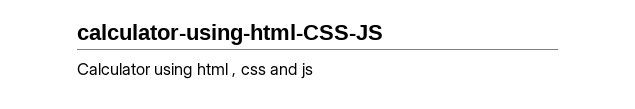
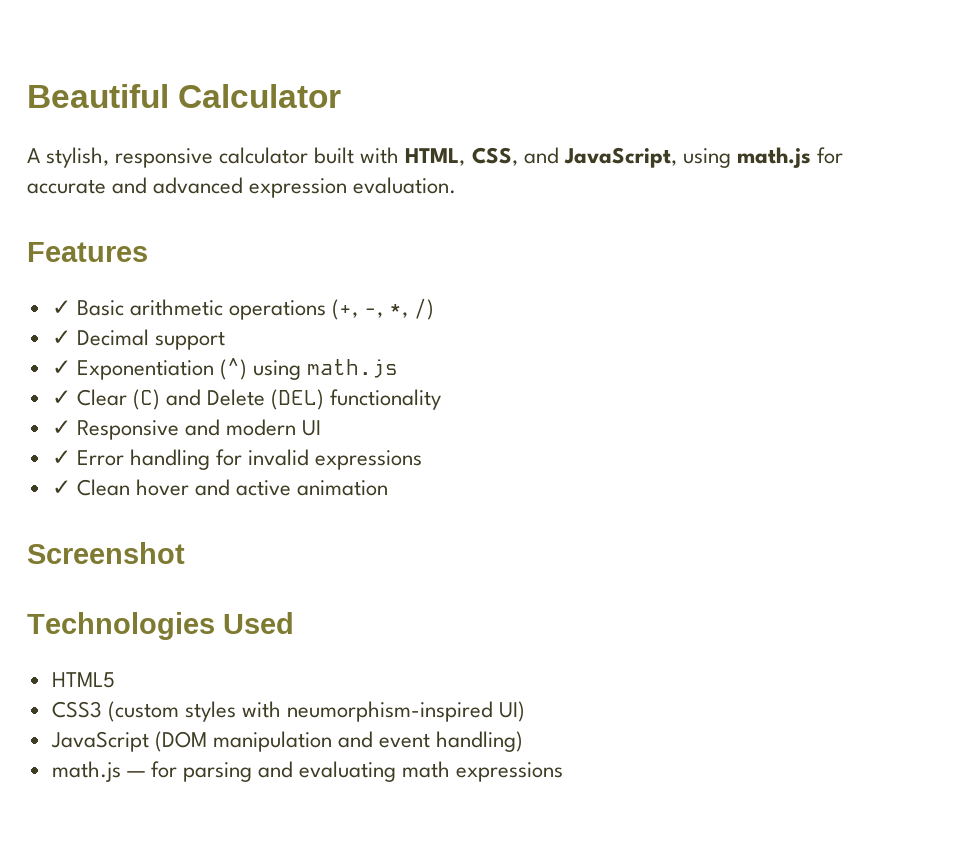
- calculator-using-html-CSS-JS
- Calculator using html , css and js
+ Beautiful Calculator
+ A stylish, responsive calculator built with HTML, CSS, and JavaScript, using math.js for accurate and advanced expression evaluation.
+ Features
+ ✓ Basic arithmetic operations (+, -, *, /)
+ ✓ Decimal support
+ ✓ Exponentiation (^) using math.js
+ ✓ Clear (C) and Delete (DEL) functionality
+ ✓ Responsive and modern UI
+ ✓ Error handling for invalid expressions
+ ✓ Clean hover and active animation
+ Screenshot
+ Technologies Used
+ HTML5
+ CSS3 (custom styles with neumorphism-inspired UI)
+ JavaScript (DOM manipulation and event handling)
+ math.js — for parsing and evaluating math expressions

